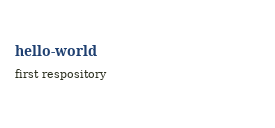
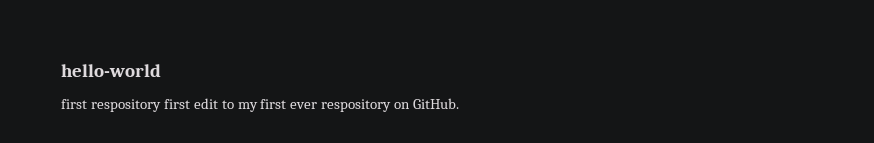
- first respository
+ first respository first edit to my first ever respository on GitHub.

